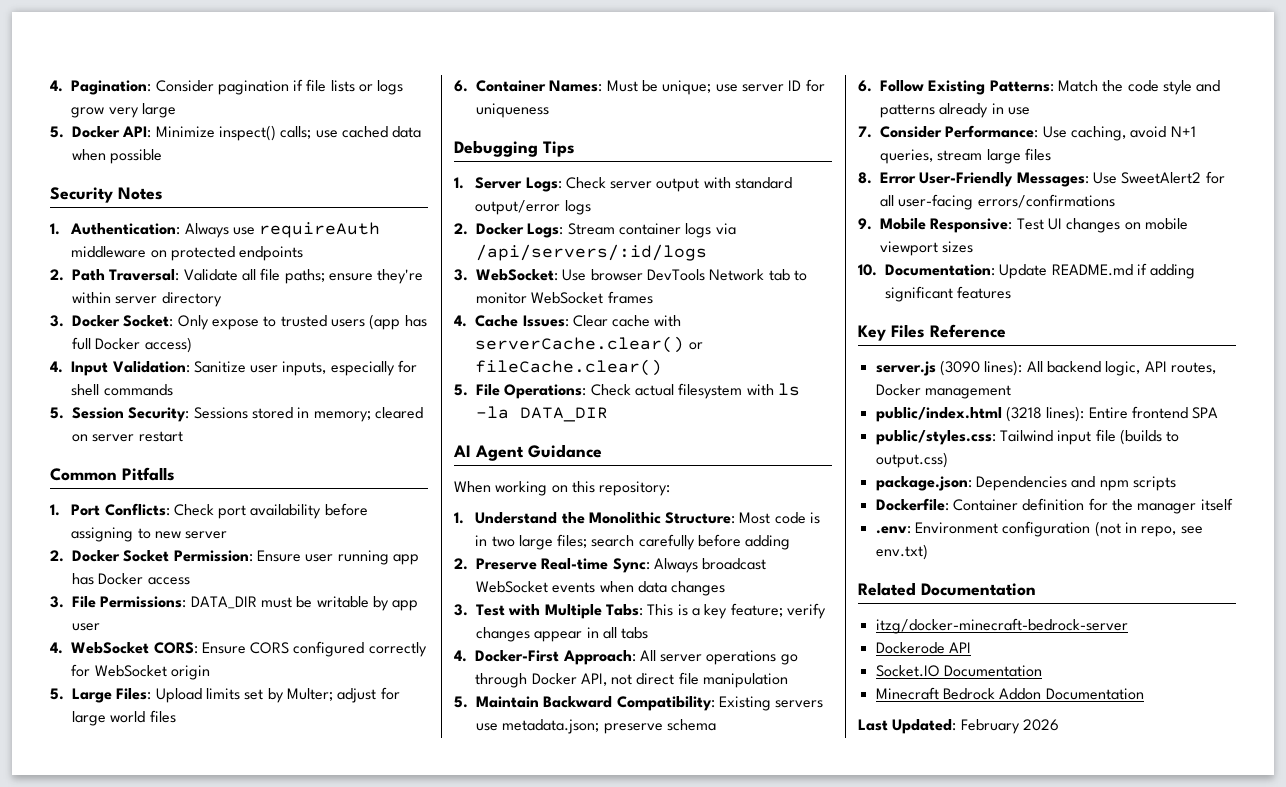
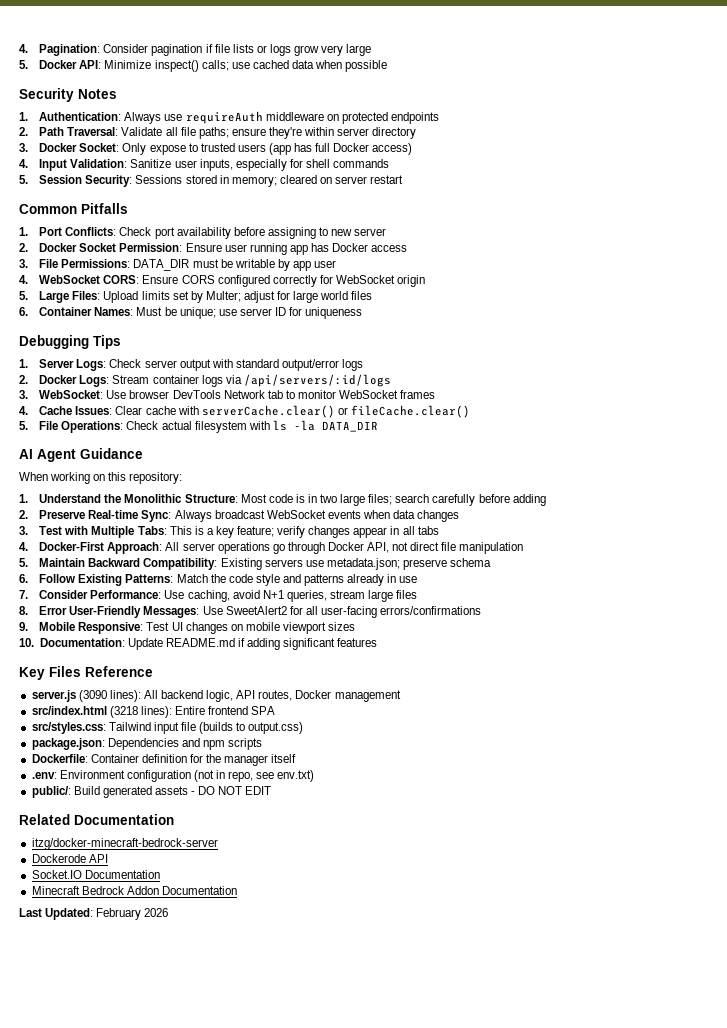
- public/index.html (3218 lines): Entire frontend SPA
+ src/index.html (3218 lines): Entire frontend SPA
- public/styles.css: Tailwind input file (builds to output.css)
+ src/styles.css: Tailwind input file (builds to output.css)
+ public/: Build generated assets - DO NOT EDIT

